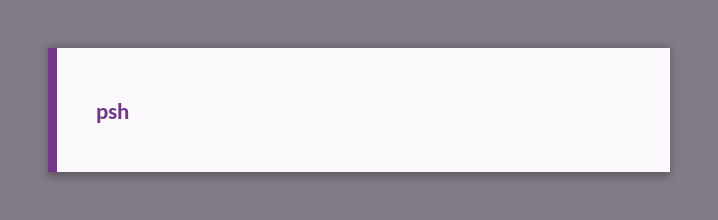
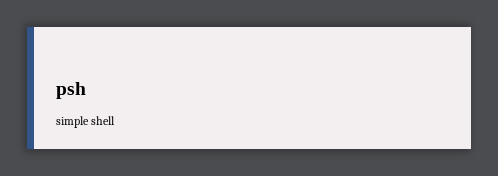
+ simple shell

